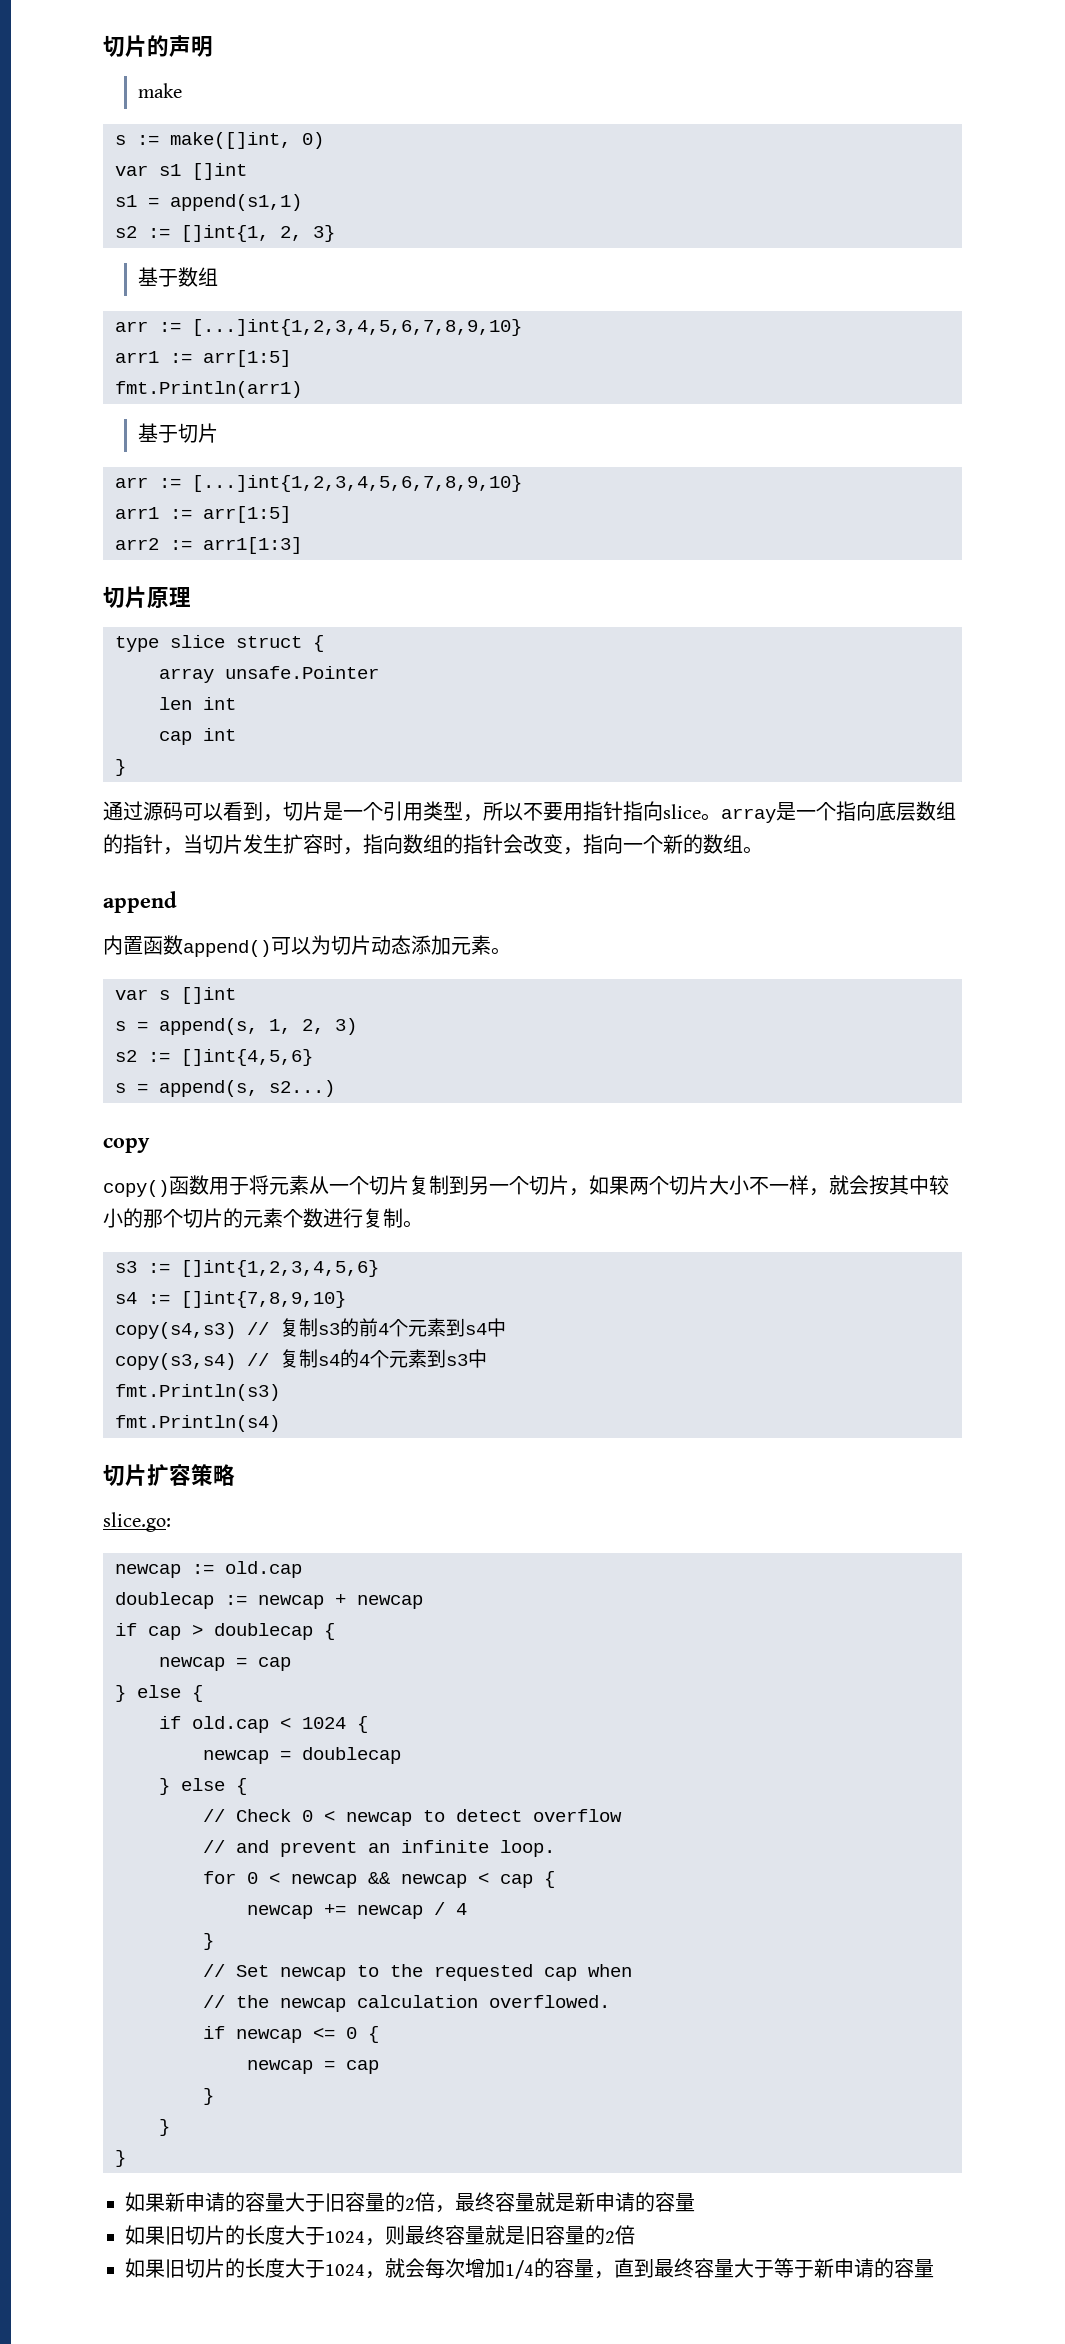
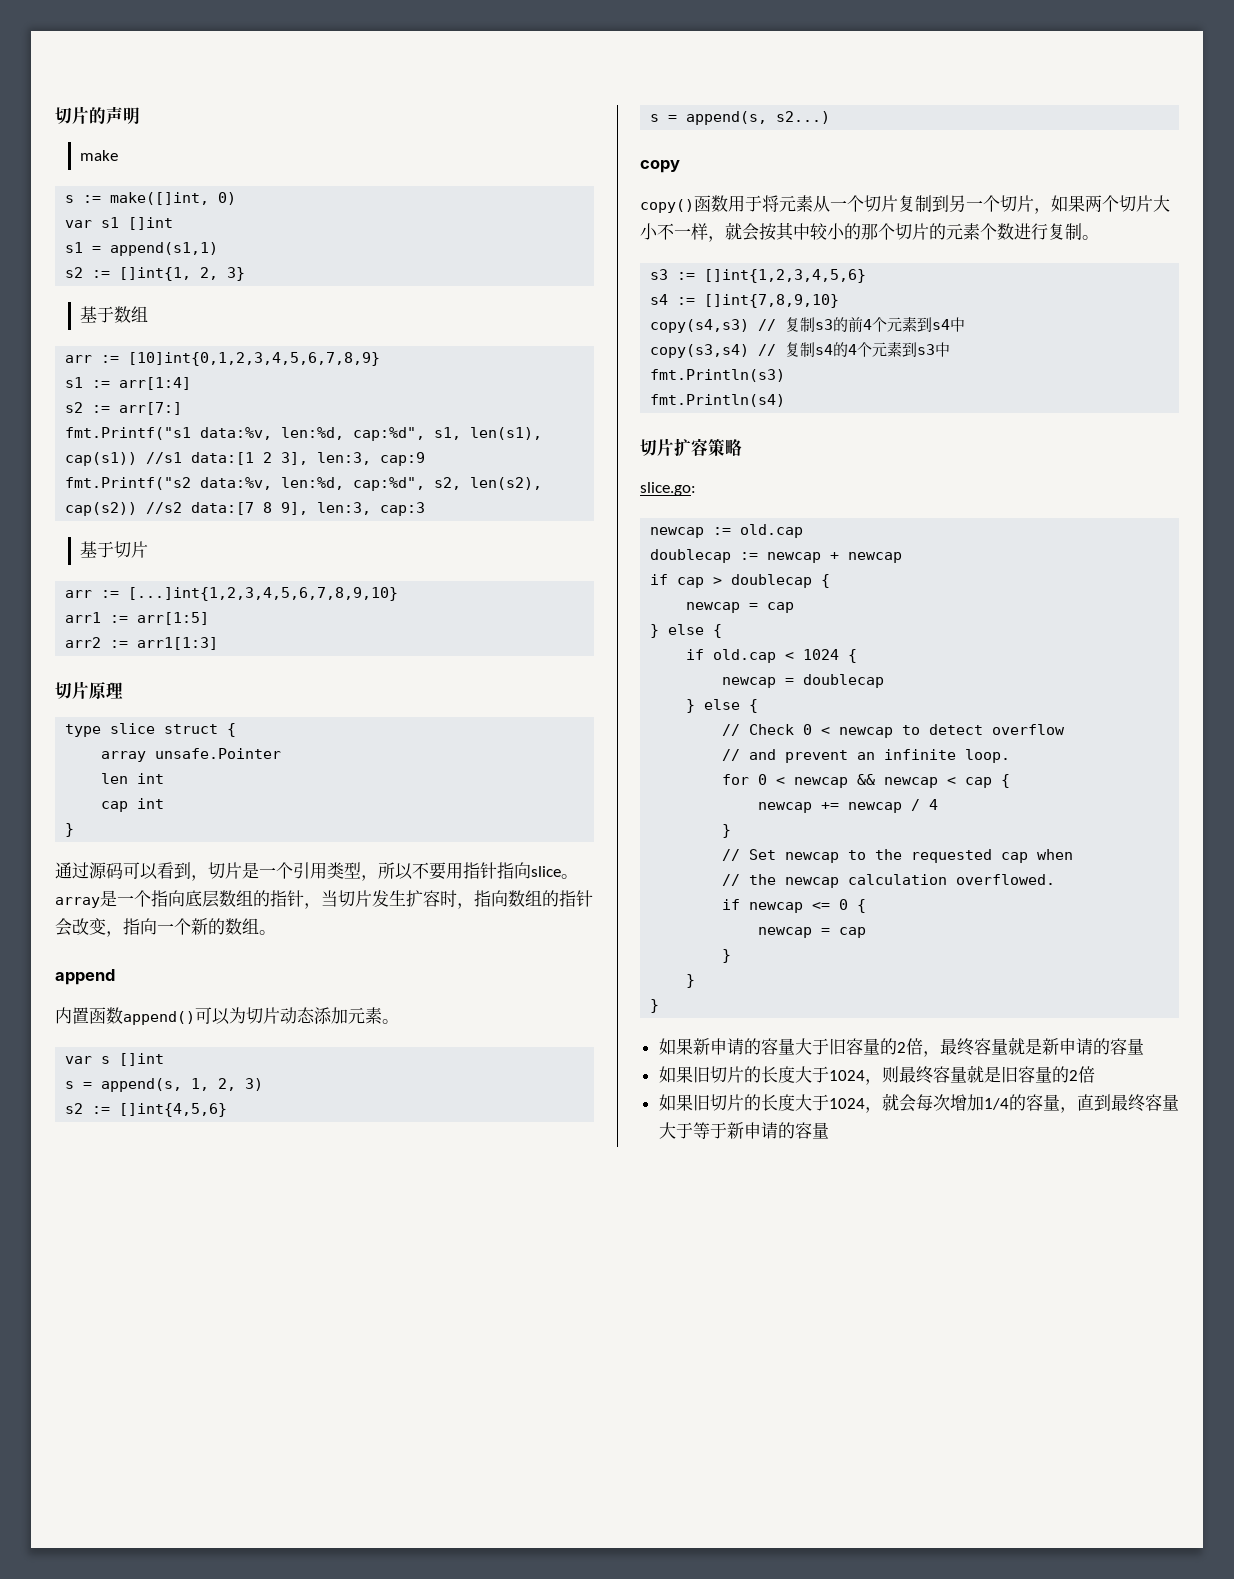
  基于数组
- arr := [...]int{1,2,3,4,5,6,7,8,9,10}
- arr1 := arr[1:5]
- fmt.Println(arr1)
+ arr := [10]int{0,1,2,3,4,5,6,7,8,9}
+ s1 := arr[1:4]
+ s2 := arr[7:]
+ fmt.Printf("s1 data:%v, len:%d, cap:%d", s1, len(s1), cap(s1)) //s1 data:[1 2 3], len:3, cap:9
+ fmt.Printf("s2 data:%v, len:%d, cap:%d", s2, len(s2), cap(s2)) //s2 data:[7 8 9], len:3, cap:3

